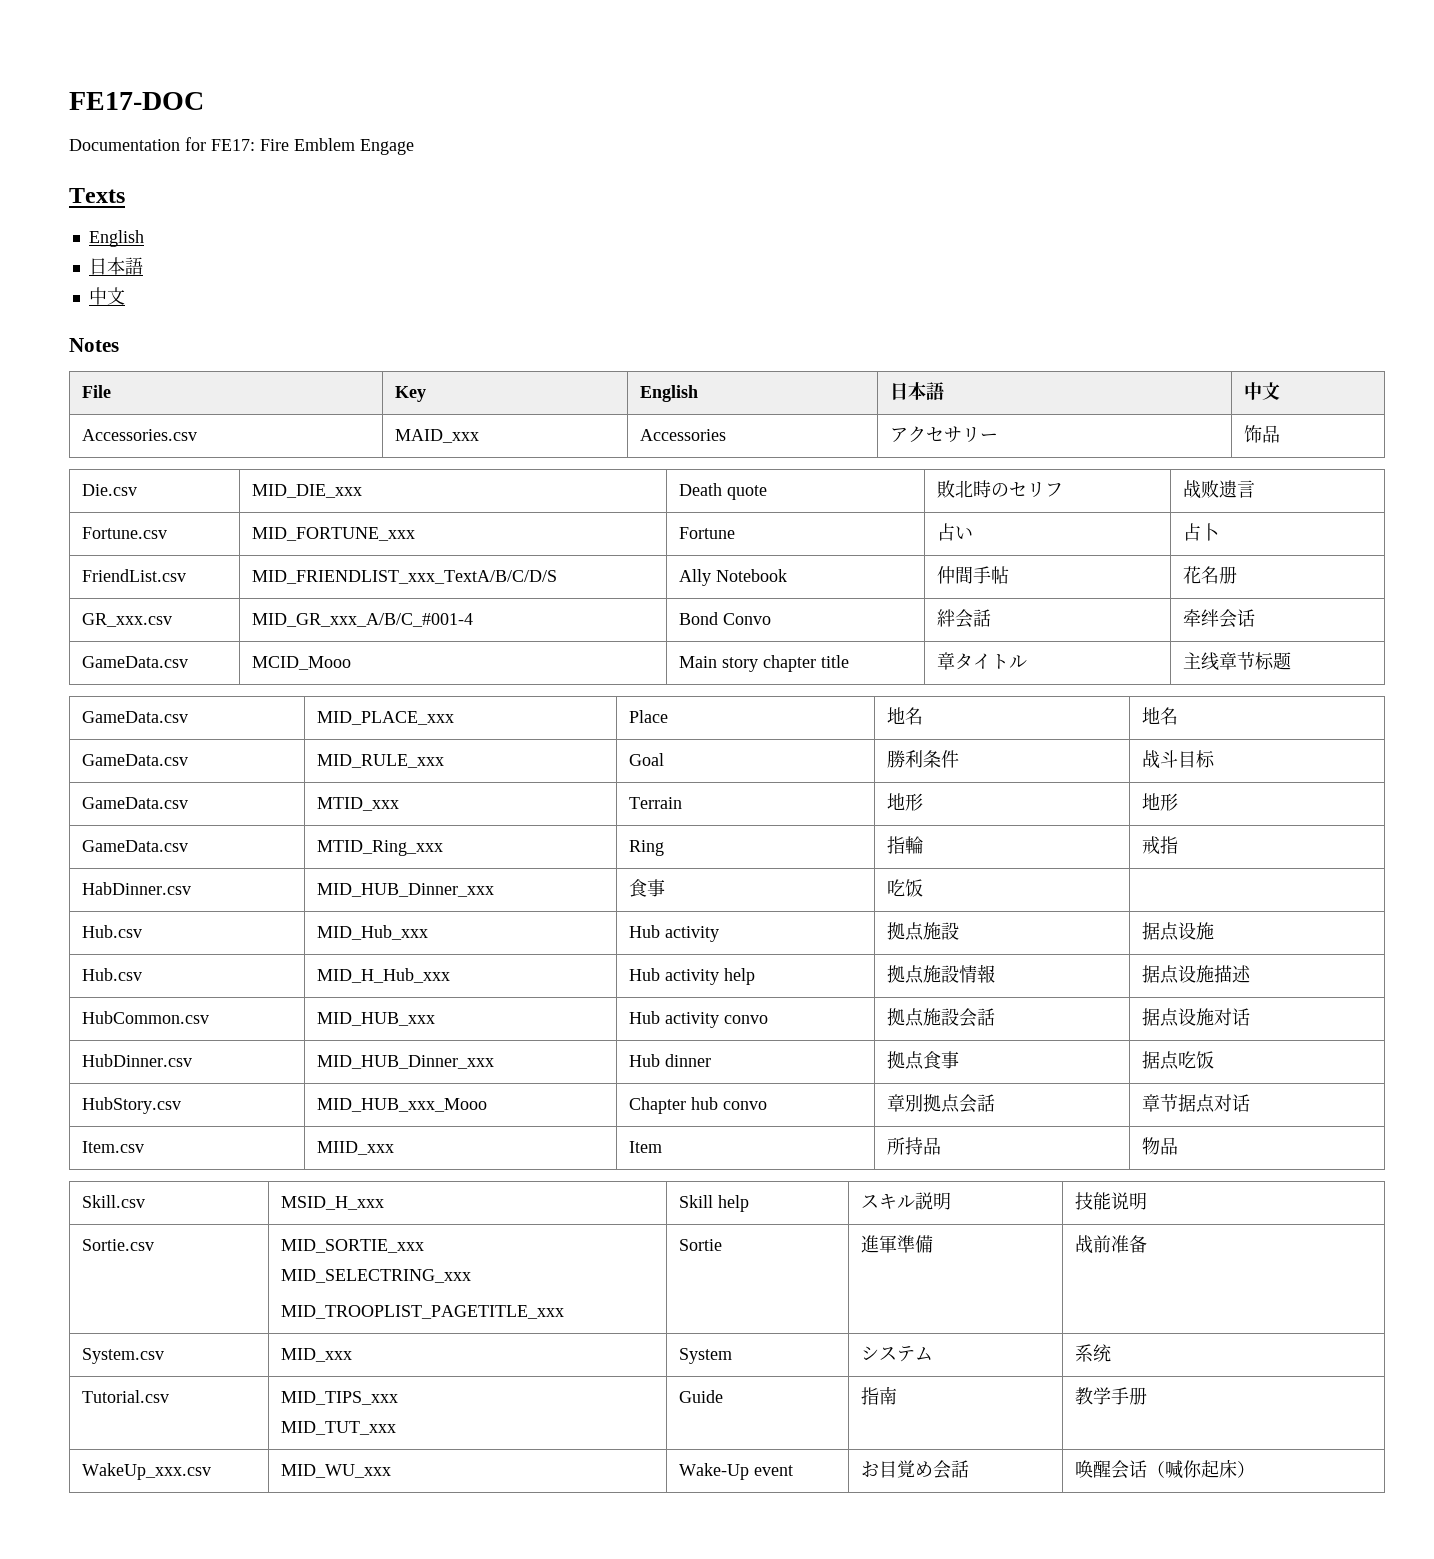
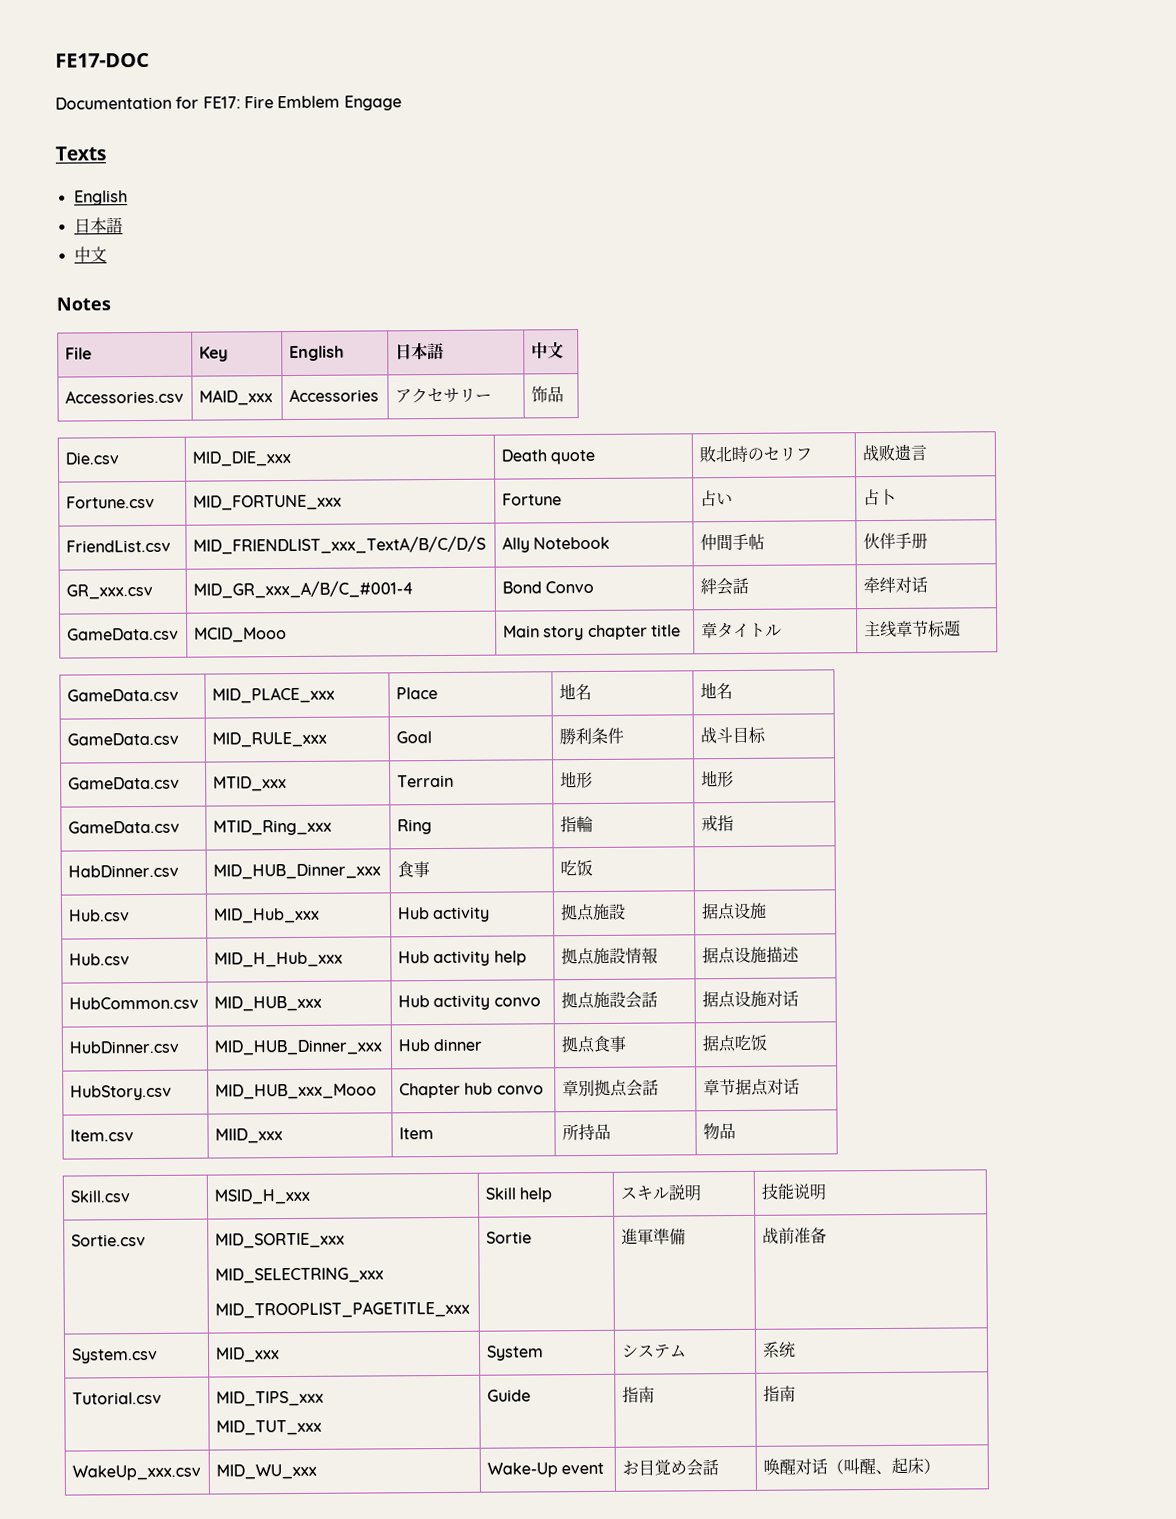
- FriendList.csv | MID_FRIENDLIST_xxx_TextA/B/C/D/S | Ally Notebook | 仲間手帖 | 花名册
+ FriendList.csv | MID_FRIENDLIST_xxx_TextA/B/C/D/S | Ally Notebook | 仲間手帖 | 伙伴手册
- GR_xxx.csv | MID_GR_xxx_A/B/C_#001-4 | Bond Convo | 絆会話 | 牵绊会话
+ GR_xxx.csv | MID_GR_xxx_A/B/C_#001-4 | Bond Convo | 絆会話 | 牵绊对话
  Tutorial.csv | MID_TIPS_xxx
- MID_TUT_xxx | Guide | 指南 | 教学手册
+ MID_TUT_xxx | Guide | 指南 | 指南
- WakeUp_xxx.csv | MID_WU_xxx | Wake-Up event | お目覚め会話 | 唤醒会话（喊你起床）
+ WakeUp_xxx.csv | MID_WU_xxx | Wake-Up event | お目覚め会話 | 唤醒对话（叫醒、起床）

